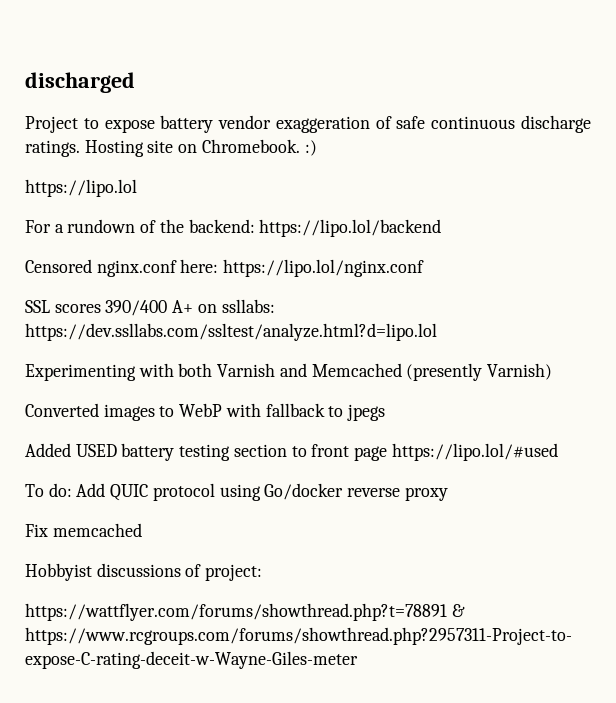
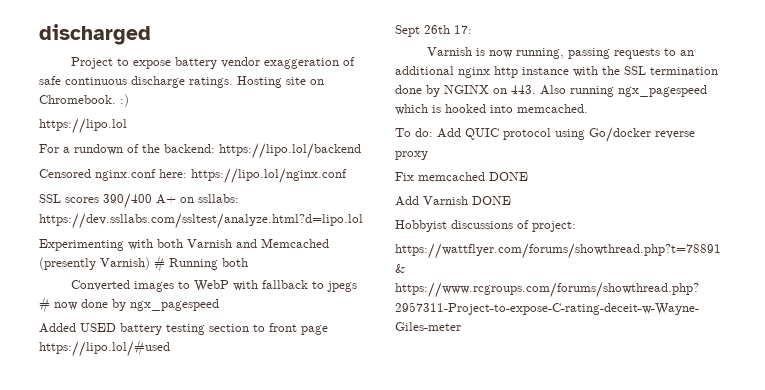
- Experimenting with both Varnish and Memcached (presently Varnish)
+ Experimenting with both Varnish and Memcached (presently Varnish) # Running both
- Converted images to WebP with fallback to jpegs
+ Converted images to WebP with fallback to jpegs # now done by ngx_pagespeed
+ Sept 26th 17:
+ Varnish is now running, passing requests to an additional nginx http instance with the SSL termination done by NGINX on 443. Also running ngx_pagespeed which is hooked into memcached.
- Fix memcached
+ Fix memcached DONE
+ Add Varnish DONE

